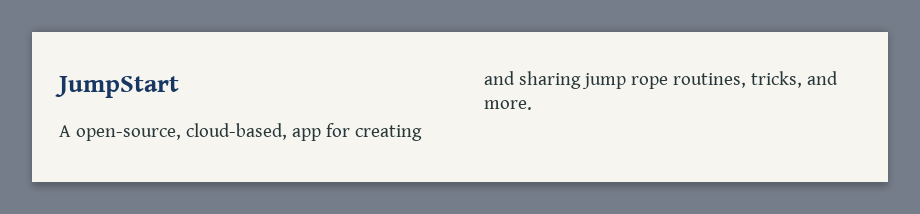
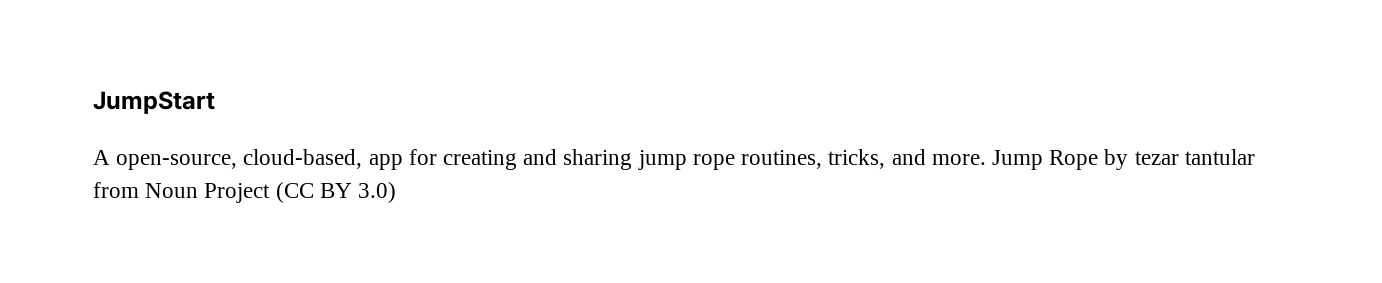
+ Jump Rope by tezar tantular from Noun Project (CC BY 3.0)

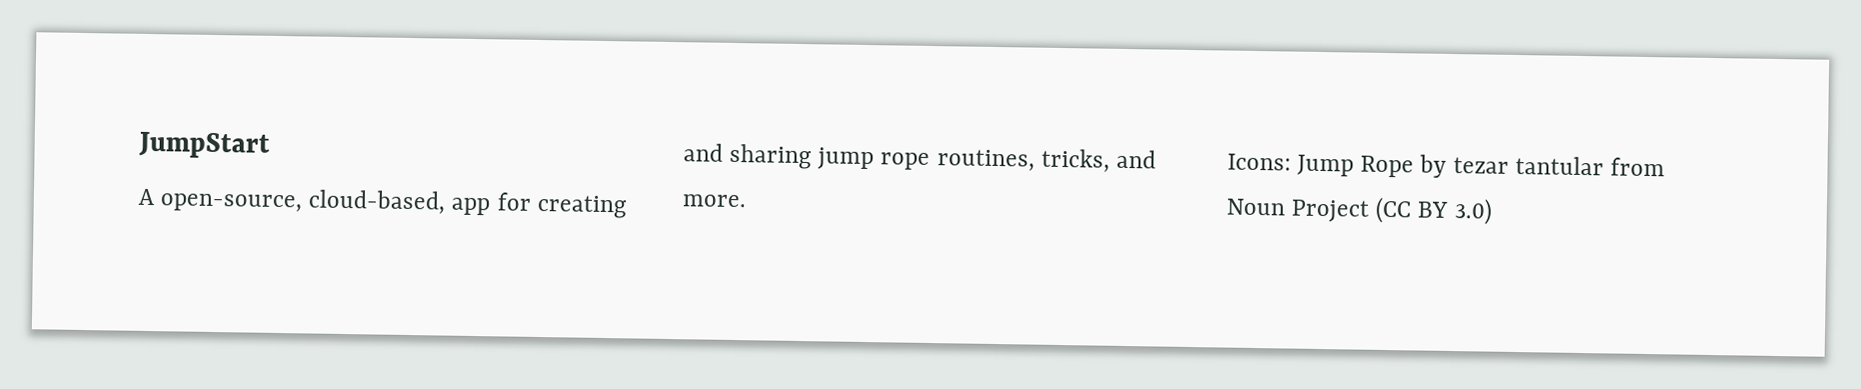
- A open-source, cloud-based, app for creating and sharing jump rope routines, tricks, and more. Jump Rope by tezar tantular from Noun Project (CC BY 3.0)
+ A open-source, cloud-based, app for creating and sharing jump rope routines, tricks, and more.
+ Icons: Jump Rope by tezar tantular from Noun Project (CC BY 3.0)

